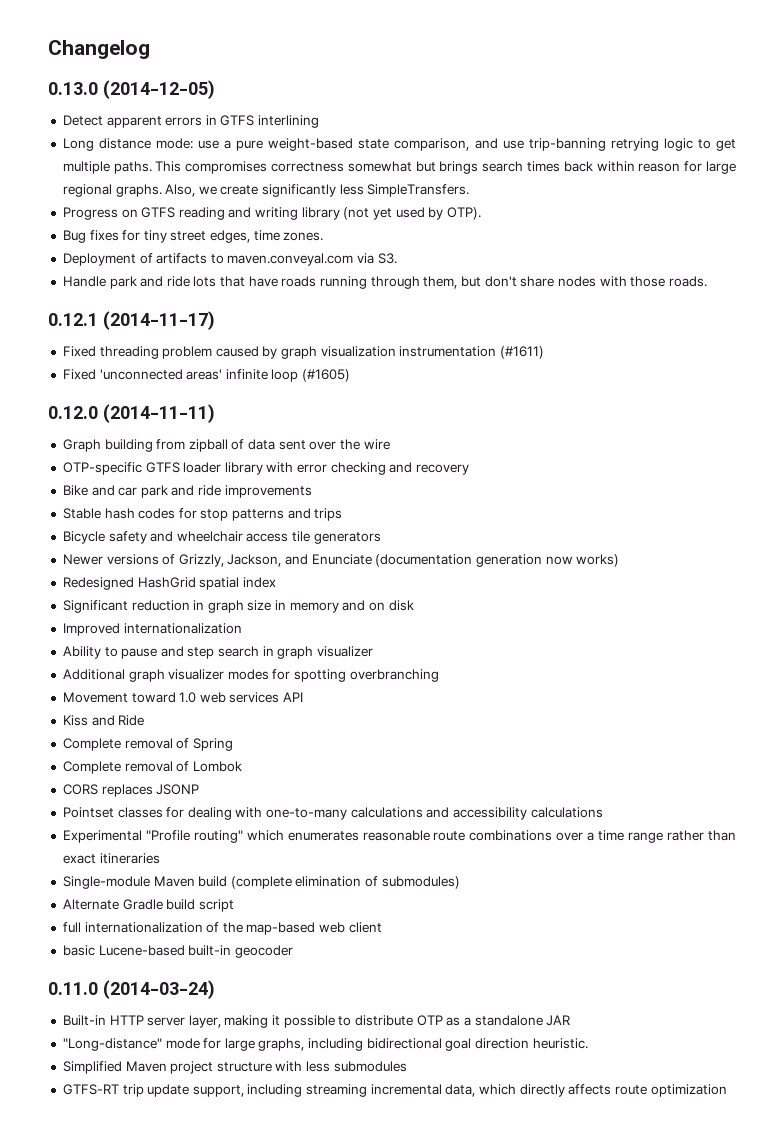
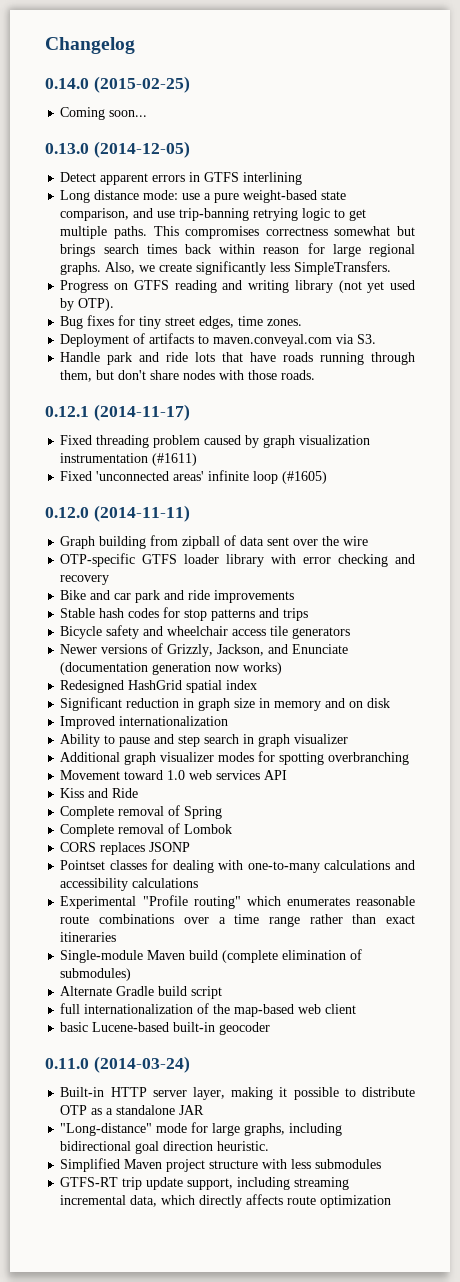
+ 0.14.0 (2015-02-25)
+ Coming soon...

